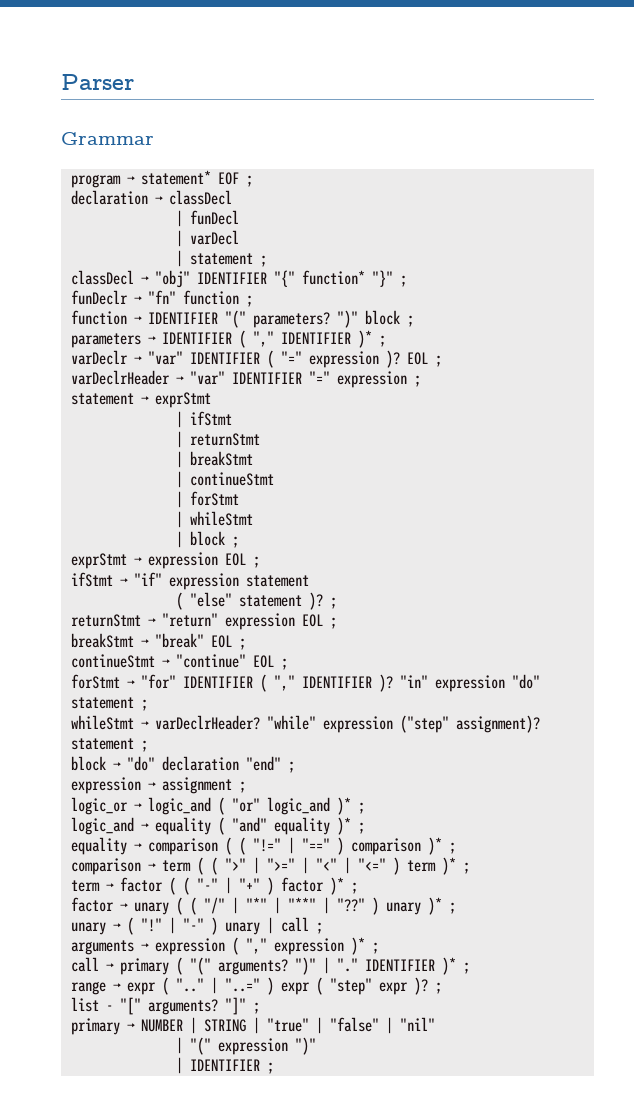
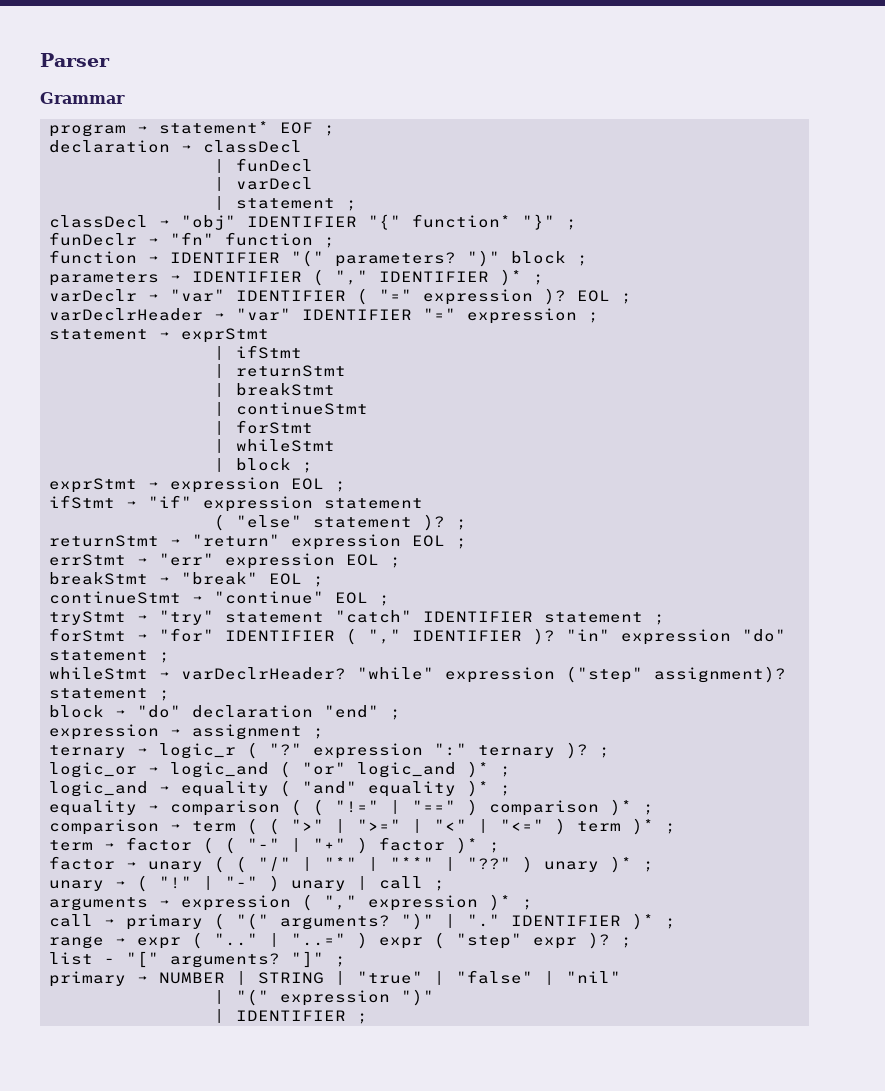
+ errStmt → "err" expression EOL ;
+ tryStmt → "try" statement "catch" IDENTIFIER statement ;
+ ternary → logic_r ( "?" expression ":" ternary )? ;

